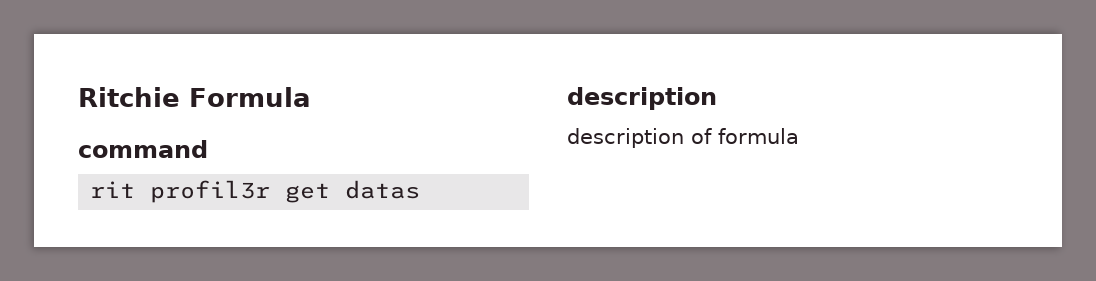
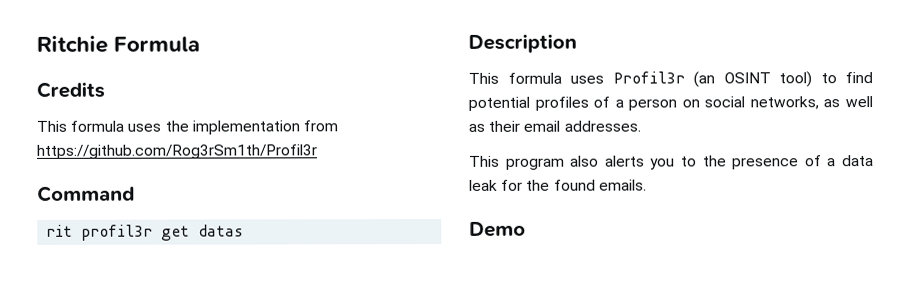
- command
+ Credits
+ This formula uses the implementation from https://github.com/Rog3rSm1th/Profil3r
+ Command
  rit profil3r get datas
- description
- description of formula
+ Description
+ This formula uses Profil3r (an OSINT tool) to find potential profiles of a person on social networks, as well as their email addresses.
+ This program also alerts you to the presence of a data leak for the found emails.
+ Demo

